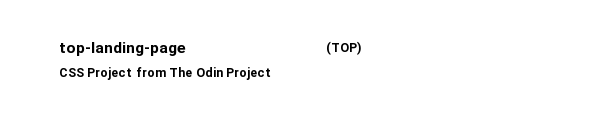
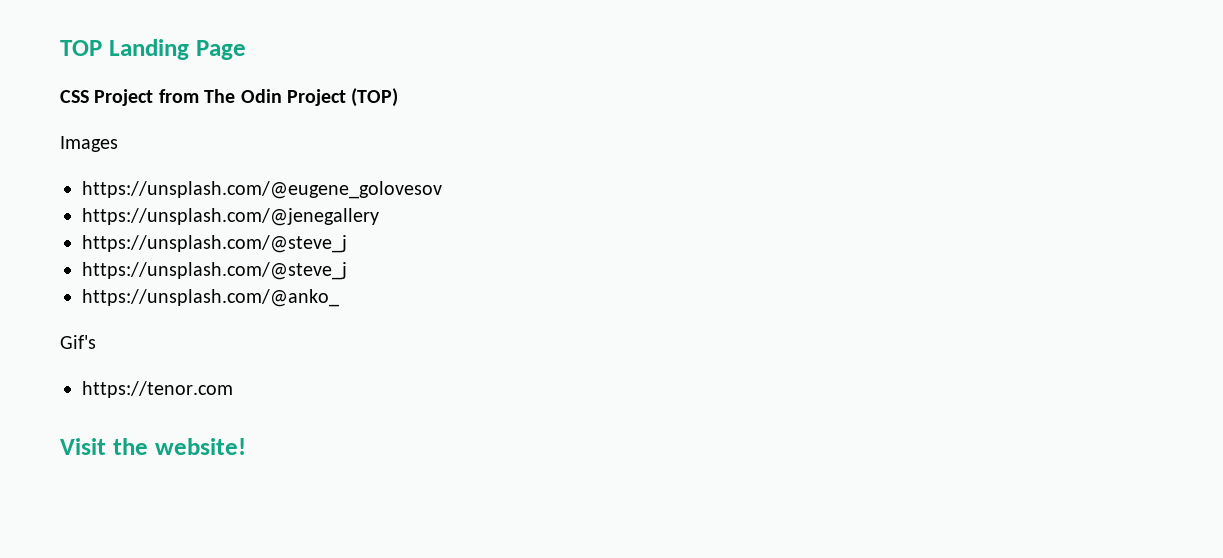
- top-landing-page
+ TOP Landing Page
+ Images
+ https://unsplash.com/@eugene_golovesov
+ https://unsplash.com/@jenegallery
+ https://unsplash.com/@steve_j
+ https://unsplash.com/@steve_j
+ https://unsplash.com/@anko_
+ Gif's
+ https://tenor.com
+ Visit the website!

